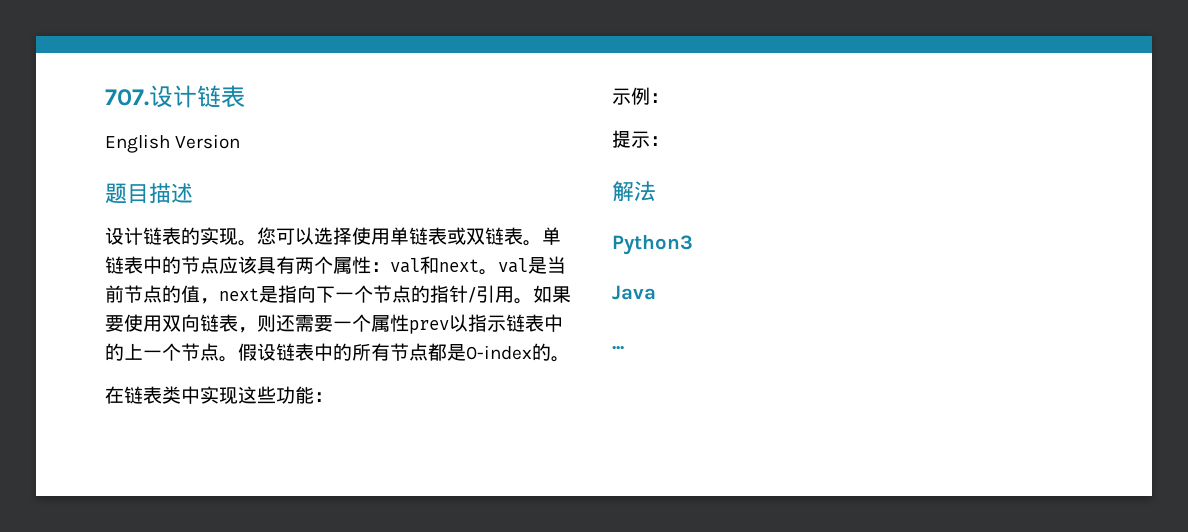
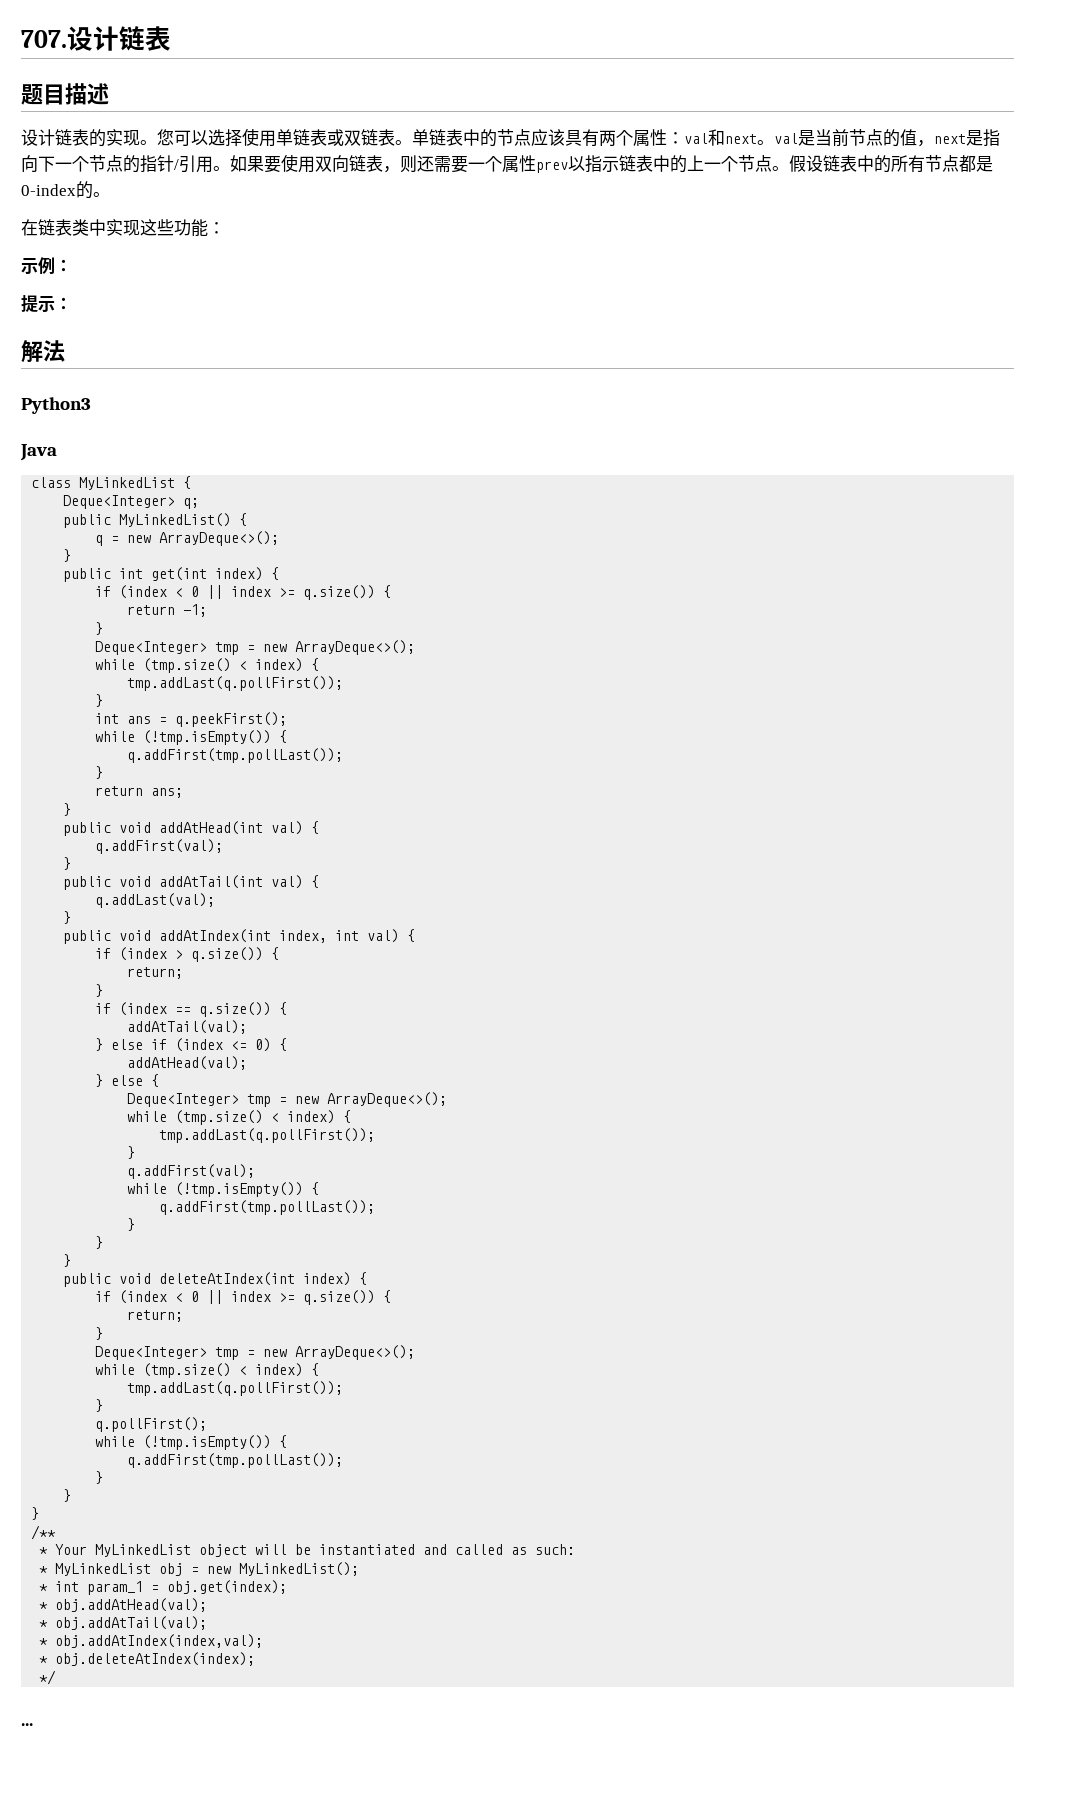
- English Version
+ class MyLinkedList {
+ Deque<Integer> q;
+ public MyLinkedList() {
+ q = new ArrayDeque<>();
+ }
+ public int get(int index) {
+ if (index < 0 || index >= q.size()) {
+ return -1;
+ }
+ Deque<Integer> tmp = new ArrayDeque<>();
+ while (tmp.size() < index) {
+ tmp.addLast(q.pollFirst());
+ }
+ int ans = q.peekFirst();
+ while (!tmp.isEmpty()) {
+ q.addFirst(tmp.pollLast());
+ }
+ return ans;
+ }
+ public void addAtHead(int val) {
+ q.addFirst(val);
+ }
+ public void addAtTail(int val) {
+ q.addLast(val);
+ }
+ public void addAtIndex(int index, int val) {
+ if (index > q.size()) {
+ return;
+ }
+ if (index == q.size()) {
+ addAtTail(val);
+ } else if (index <= 0) {
+ addAtHead(val);
+ } else {
+ Deque<Integer> tmp = new ArrayDeque<>();
+ while (tmp.size() < index) {
+ tmp.addLast(q.pollFirst());
+ }
+ q.addFirst(val);
+ while (!tmp.isEmpty()) {
+ q.addFirst(tmp.pollLast());
+ }
+ }
+ }
+ public void deleteAtIndex(int index) {
+ if (index < 0 || index >= q.size()) {
+ return;
+ }
+ Deque<Integer> tmp = new ArrayDeque<>();
+ while (tmp.size() < index) {
+ tmp.addLast(q.pollFirst());
+ }
+ q.pollFirst();
+ while (!tmp.isEmpty()) {
+ q.addFirst(tmp.pollLast());
+ }
+ }
+ }
+ /**
+ * Your MyLinkedList object will be instantiated and called as such:
+ * MyLinkedList obj = new MyLinkedList();
+ * int param_1 = obj.get(index);
+ * obj.addAtHead(val);
+ * obj.addAtTail(val);
+ * obj.addAtIndex(index,val);
+ * obj.deleteAtIndex(index);
+ */

